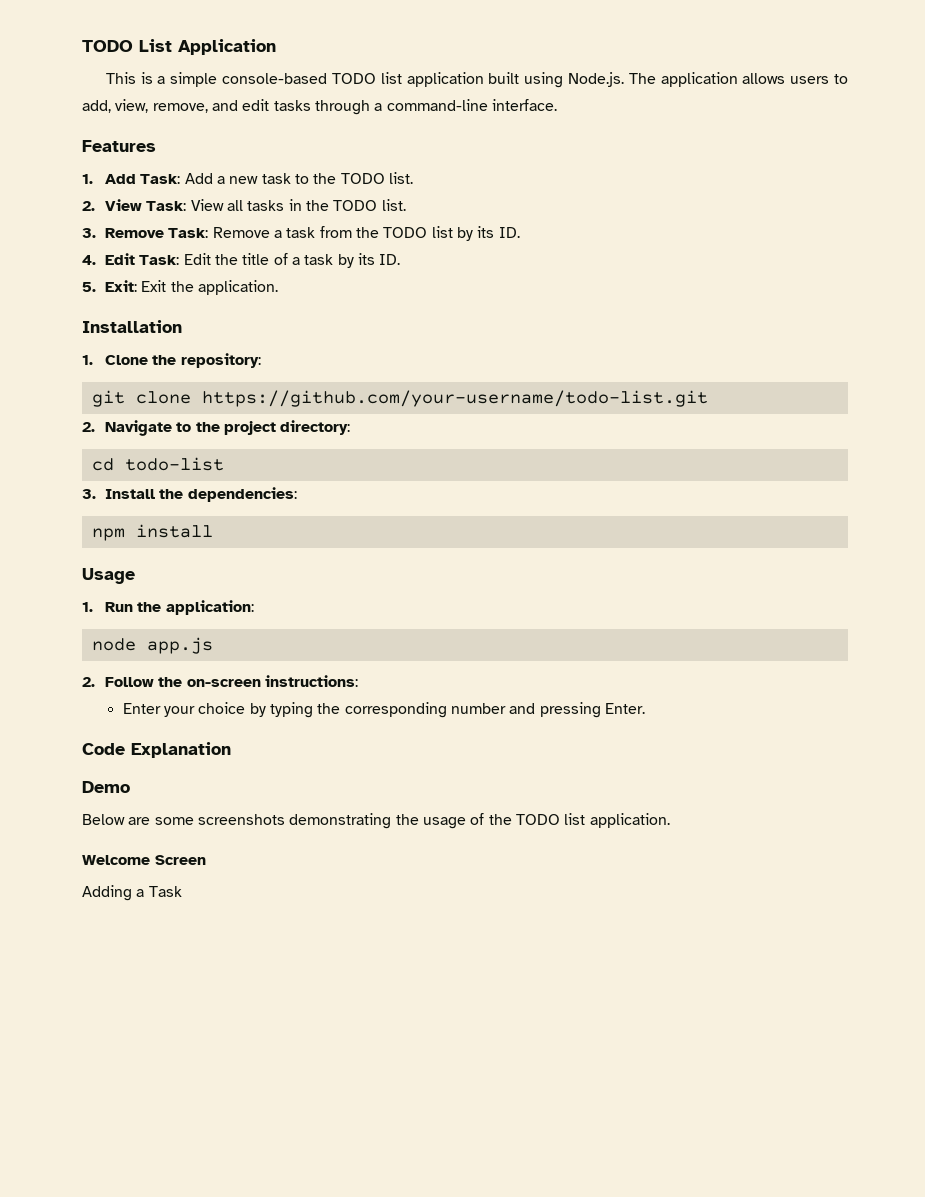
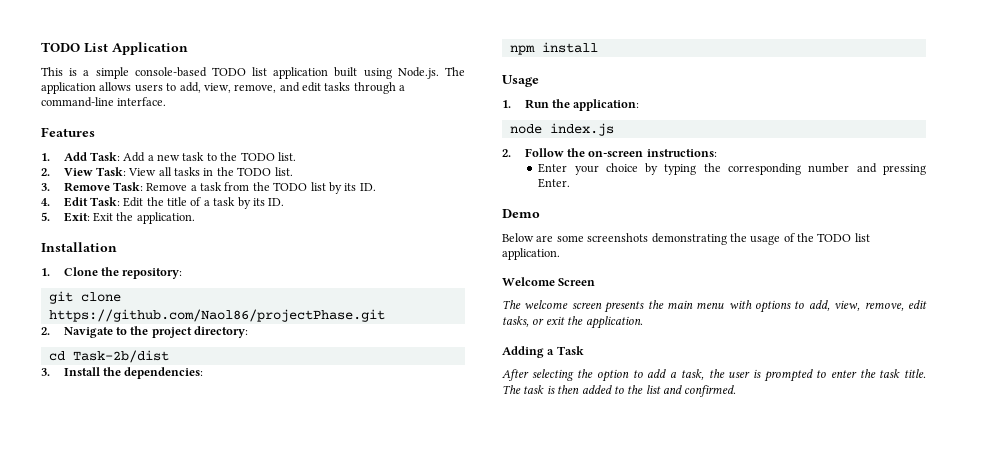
- git clone https://github.com/your-username/todo-list.git
+ git clone https://github.com/Naol86/projectPhase.git
- cd todo-list
+ cd Task-2b/dist
- node app.js
+ node index.js
- Code Explanation
+ The welcome screen presents the main menu with options to add, view, remove, edit tasks, or exit the application.
  Adding a Task
+ After selecting the option to add a task, the user is prompted to enter the task title. The task is then added to the list and confirmed.

